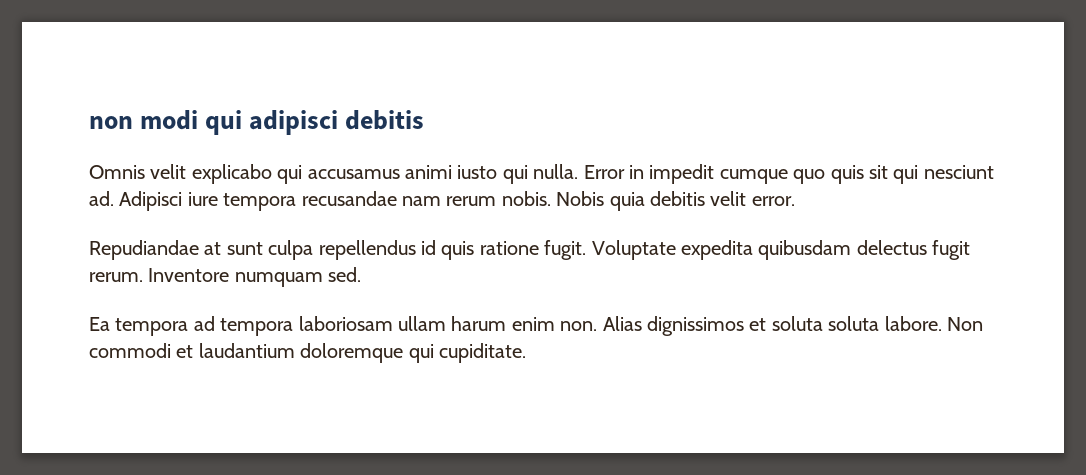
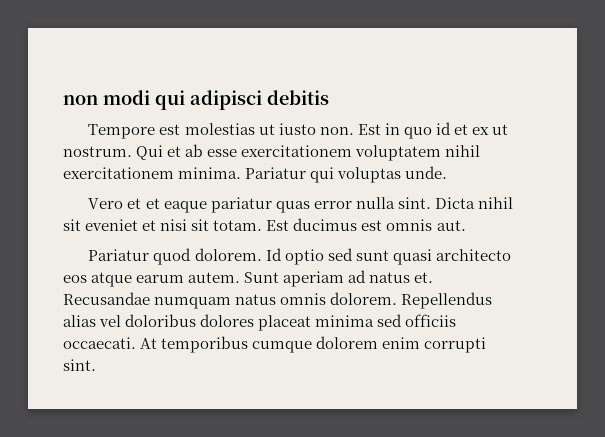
- Omnis velit explicabo qui accusamus animi iusto qui nulla. Error in impedit cumque quo quis sit qui nesciunt ad. Adipisci iure tempora recusandae nam rerum nobis. Nobis quia debitis velit error.
- Repudiandae at sunt culpa repellendus id quis ratione fugit. Voluptate expedita quibusdam delectus fugit rerum. Inventore numquam sed.
- Ea tempora ad tempora laboriosam ullam harum enim non. Alias dignissimos et soluta soluta labore. Non commodi et laudantium doloremque qui cupiditate.
+ Tempore est molestias ut iusto non. Est in quo id et ex ut nostrum. Qui et ab esse exercitationem voluptatem nihil exercitationem minima. Pariatur qui voluptas unde.
+ Vero et et eaque pariatur quas error nulla sint. Dicta nihil sit eveniet et nisi sit totam. Est ducimus est omnis aut.
+ Pariatur quod dolorem. Id optio sed sunt quasi architecto eos atque earum autem. Sunt aperiam ad natus et. Recusandae numquam natus omnis dolorem. Repellendus alias vel doloribus dolores placeat minima sed officiis occaecati. At temporibus cumque dolorem enim corrupti sint.

